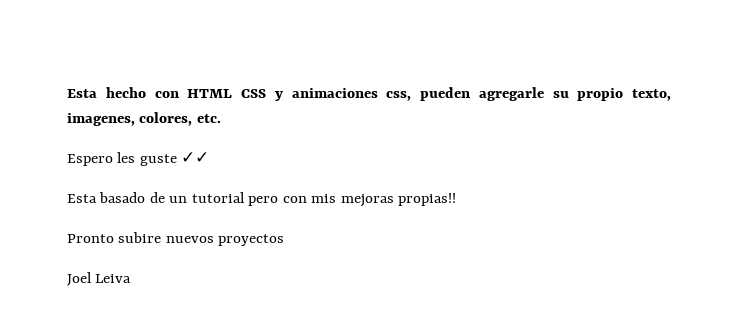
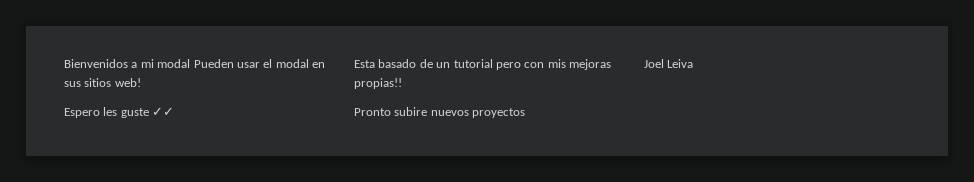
- Esta hecho con HTML CSS y animaciones css, pueden agregarle su propio texto, imagenes, colores, etc.
+ Bienvenidos a mi modal Pueden usar el modal en sus sitios web!

